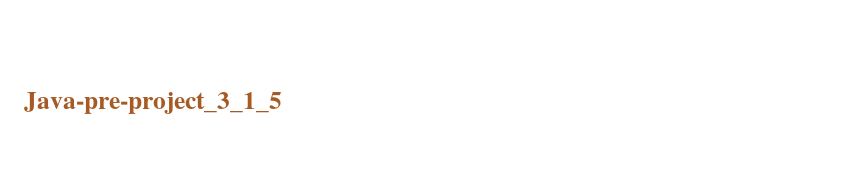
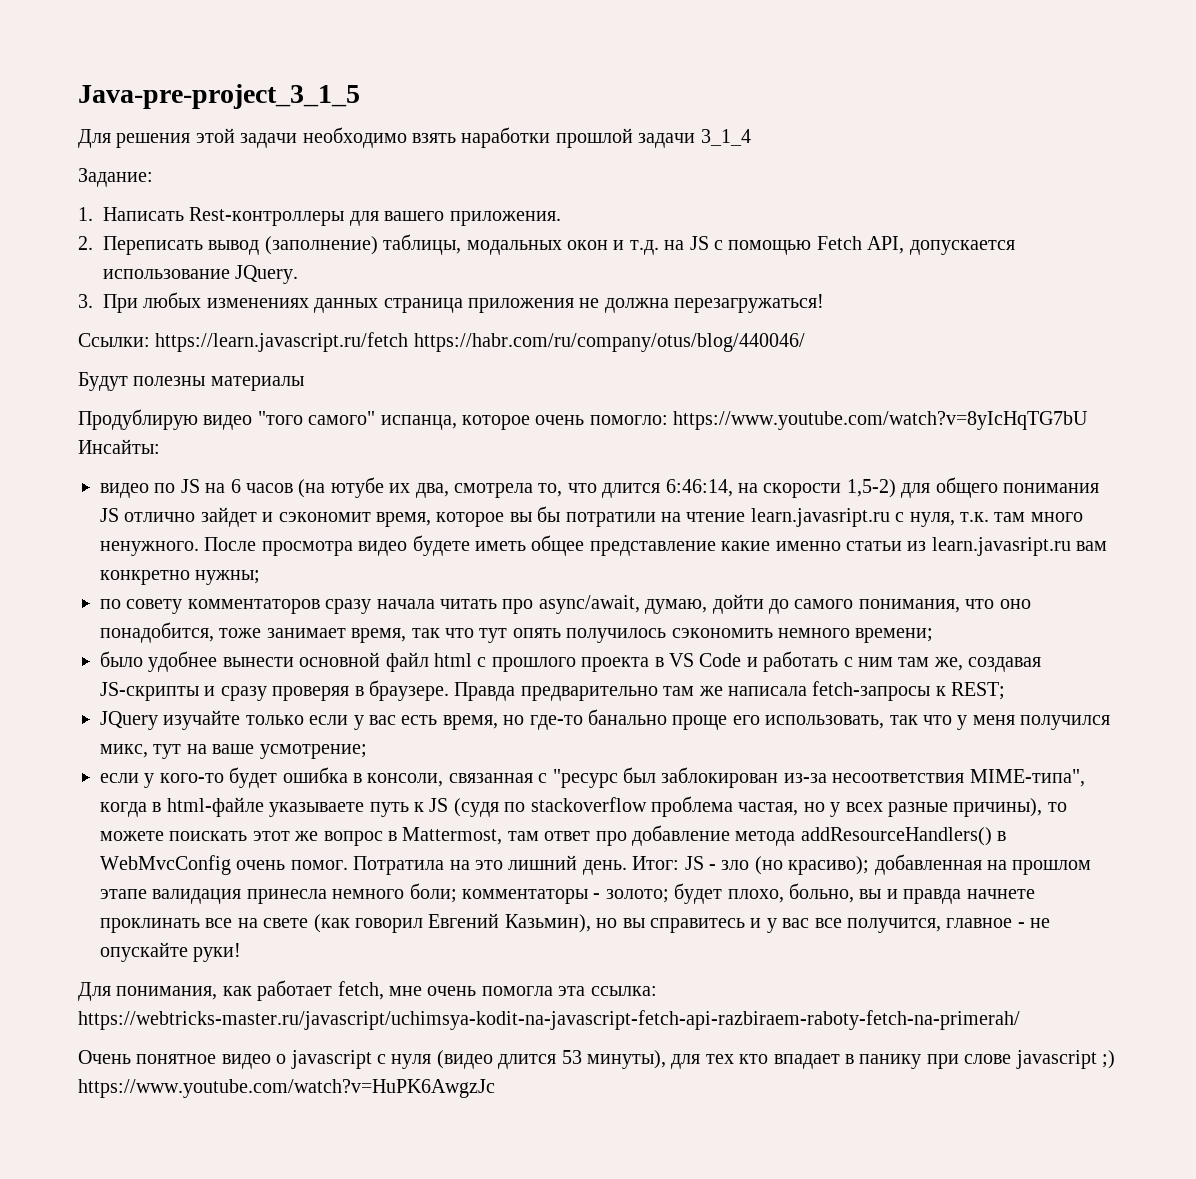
+ Для решения этой задачи необходимо взять наработки прошлой задачи 3_1_4
+ Задание:
+ 1. Написать Rest-контроллеры для вашего приложения.
+ 2. Переписать вывод (заполнение) таблицы, модальных окон и т.д. на JS c помощью Fetch API, допускается использование JQuery.
+ 3. При любых изменениях данных страница приложения не должна перезагружаться!
+ Ссылки: https://learn.javascript.ru/fetch https://habr.com/ru/company/otus/blog/440046/
+ Будут полезны материалы
+ Продублирую видео "того самого" испанца, которое очень помогло: https://www.youtube.com/watch?v=8yIcHqTG7bU Инсайты:
+ видео по JS на 6 часов (на ютубе их два, смотрела то, что длится 6:46:14, на скорости 1,5-2) для общего понимания JS отлично зайдет и сэкономит время, которое вы бы потратили на чтение learn.javasript.ru с нуля, т.к. там много ненужного. После просмотра видео будете иметь общее представление какие именно статьи из learn.javasript.ru вам конкретно нужны;
+ по совету комментаторов сразу начала читать про async/await, думаю, дойти до самого понимания, что оно понадобится, тоже занимает время, так что тут опять получилось сэкономить немного времени;
+ было удобнее вынести основной файл html с прошлого проекта в VS Code и работать с ним там же, создавая JS-скрипты и сразу проверяя в браузере. Правда предварительно там же написала fetch-запросы к REST;
+ JQuery изучайте только если у вас есть время, но где-то банально проще его использовать, так что у меня получился микс, тут на ваше усмотрение;
+ если у кого-то будет ошибка в консоли, связанная с "ресурс был заблокирован из-за несоответствия MIME-типа", когда в html-файле указываете путь к JS (судя по stackoverflow проблема частая, но у всех разные причины), то можете поискать этот же вопрос в Mattermost, там ответ про добавление метода addResourceHandlers() в WebMvcConfig очень помог. Потратила на это лишний день. Итог: JS - зло (но красиво); добавленная на прошлом этапе валидация принесла немного боли; комментаторы - золото; будет плохо, больно, вы и правда начнете проклинать все на свете (как говорил Евгений Казьмин), но вы справитесь и у вас все получится, главное - не опускайте руки!
+ Для понимания, как работает fetch, мне очень помогла эта ссылка: https://webtricks-master.ru/javascript/uchimsya-kodit-na-javascript-fetch-api-razbiraem-raboty-fetch-na-primerah/
+ Очень понятное видео о javascript с нуля (видео длится 53 минуты), для тех кто впадает в панику при слове javascript ;) https://www.youtube.com/watch?v=HuPK6AwgzJc

